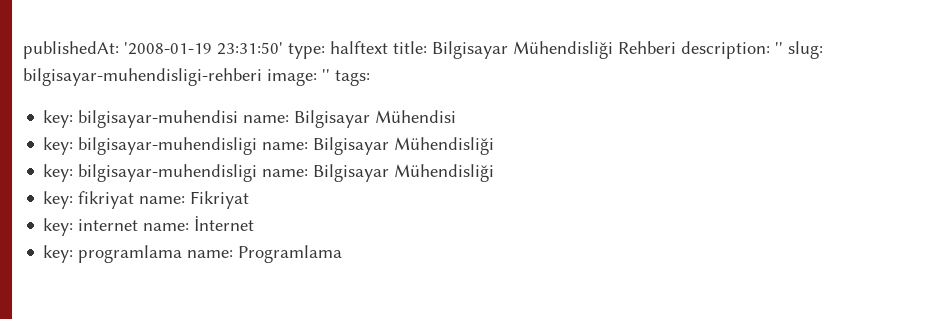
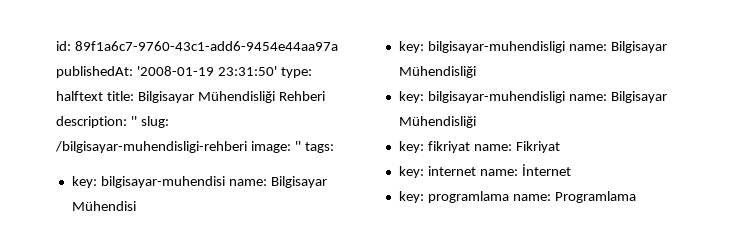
- publishedAt: '2008-01-19 23:31:50' type: halftext title: Bilgisayar Mühendisliği Rehberi description: '' slug: bilgisayar-muhendisligi-rehberi image: '' tags:
+ id: 89f1a6c7-9760-43c1-add6-9454e44aa97a publishedAt: '2008-01-19 23:31:50' type: halftext title: Bilgisayar Mühendisliği Rehberi description: '' slug: /bilgisayar-muhendisligi-rehberi image: '' tags:

